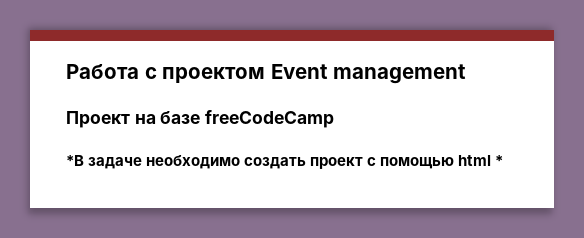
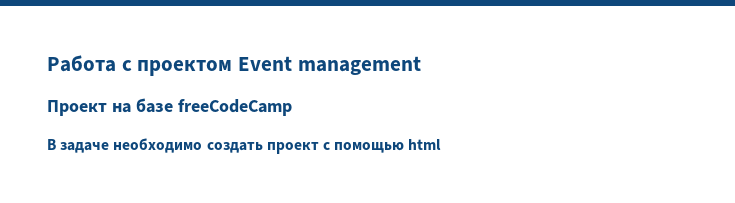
- *В задаче необходимо создать проект с помощью html *
+ В задаче необходимо создать проект с помощью html

